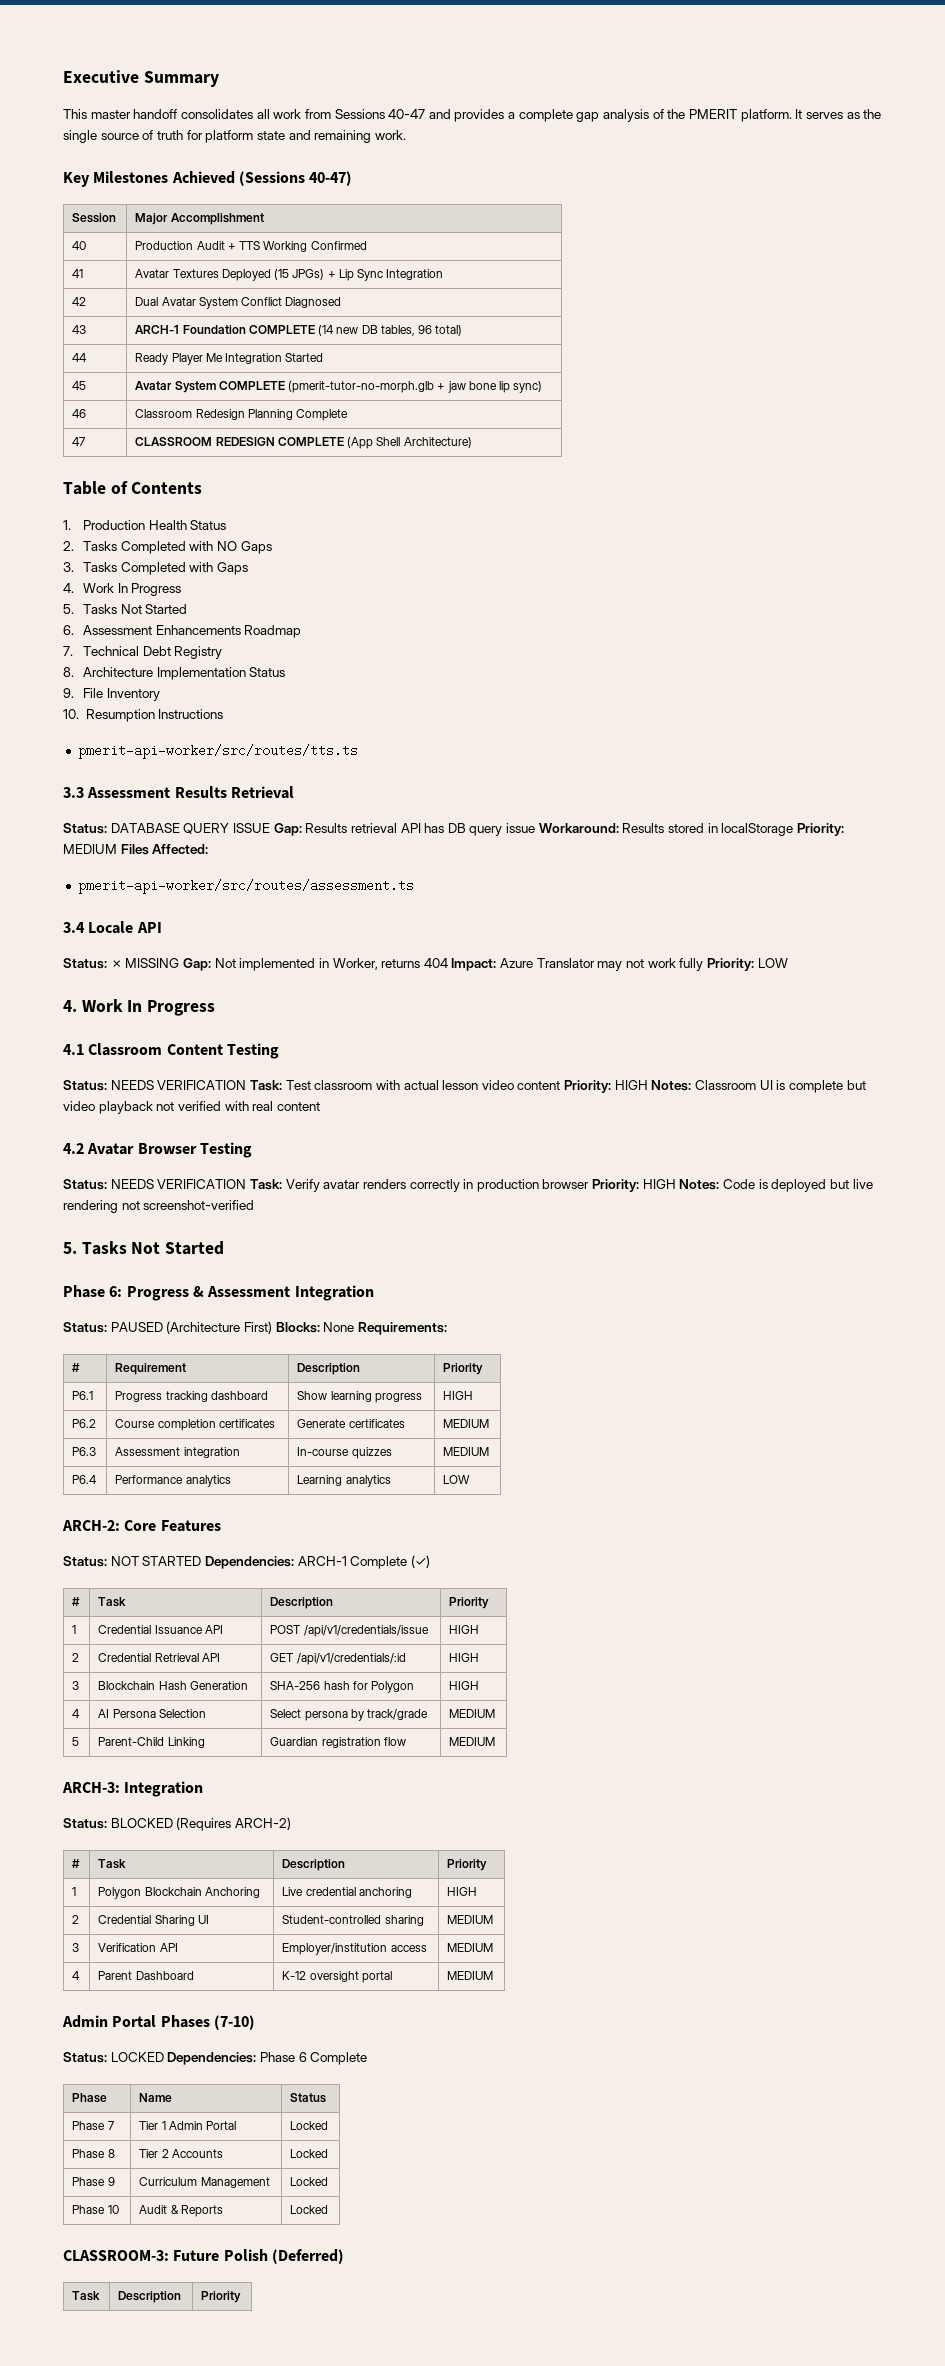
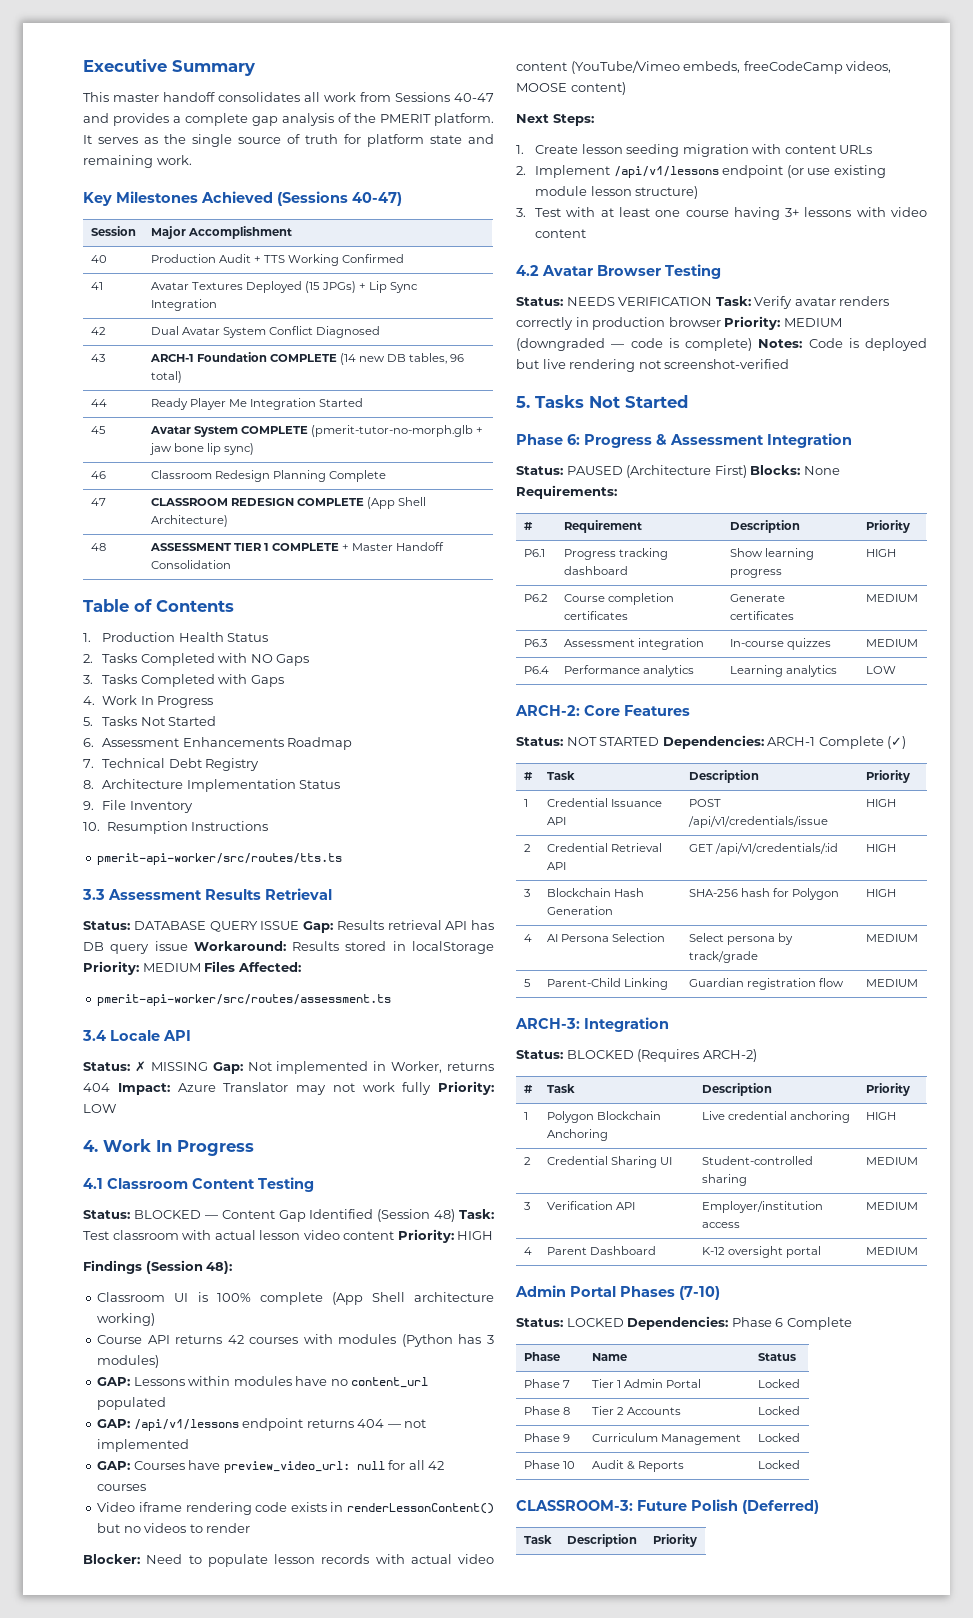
+ 48 | ASSESSMENT TIER 1 COMPLETE + Master Handoff Consolidation
- Status: NEEDS VERIFICATION Task: Test classroom with actual lesson video content Priority: HIGH Notes: Classroom UI is complete but video playback not verified with real content
+ Status: BLOCKED — Content Gap Identified (Session 48) Task: Test classroom with actual lesson video content Priority: HIGH
+ Findings (Session 48):
+ Classroom UI is 100% complete (App Shell architecture working)
+ Course API returns 42 courses with modules (Python has 3 modules)
+ GAP: Lessons within modules have no content_url populated
+ GAP: /api/v1/lessons endpoint returns 404 — not implemented
+ GAP: Courses have preview_video_url: null for all 42 courses
+ Video iframe rendering code exists in renderLessonContent() but no videos to render
+ Blocker: Need to populate lesson records with actual video content (YouTube/Vimeo embeds, freeCodeCamp videos, MOOSE content)
+ Next Steps:
+ 1. Create lesson seeding migration with content URLs
+ 2. Implement /api/v1/lessons endpoint (or use existing module lesson structure)
+ 3. Test with at least one course having 3+ lessons with video content
- Status: NEEDS VERIFICATION Task: Verify avatar renders correctly in production browser Priority: HIGH Notes: Code is deployed but live rendering not screenshot-verified
+ Status: NEEDS VERIFICATION Task: Verify avatar renders correctly in production browser Priority: MEDIUM (downgraded — code is complete) Notes: Code is deployed but live rendering not screenshot-verified

